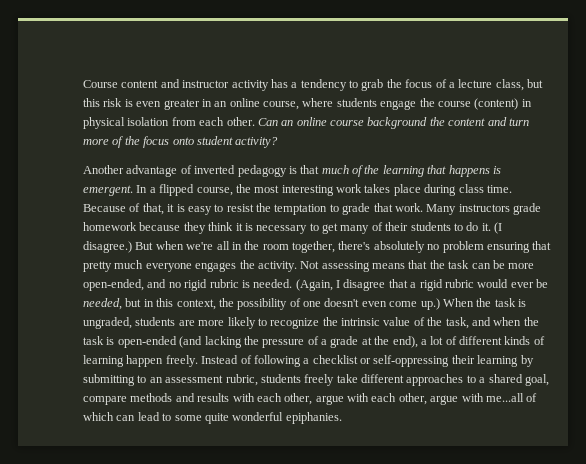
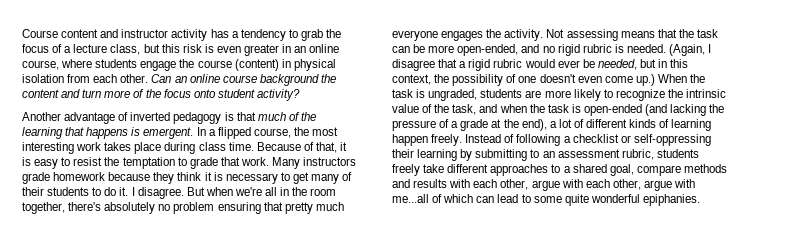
- (I disagree.)
+ I disagree.

